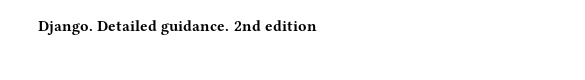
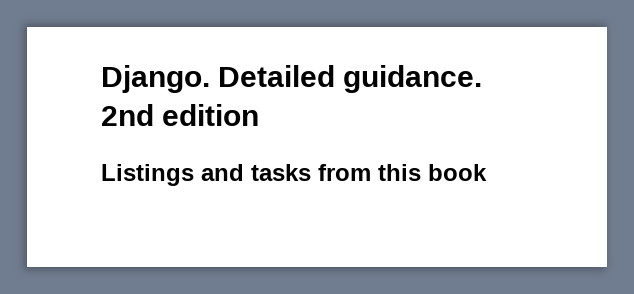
+ Listings and tasks from this book

